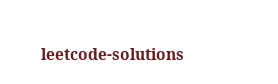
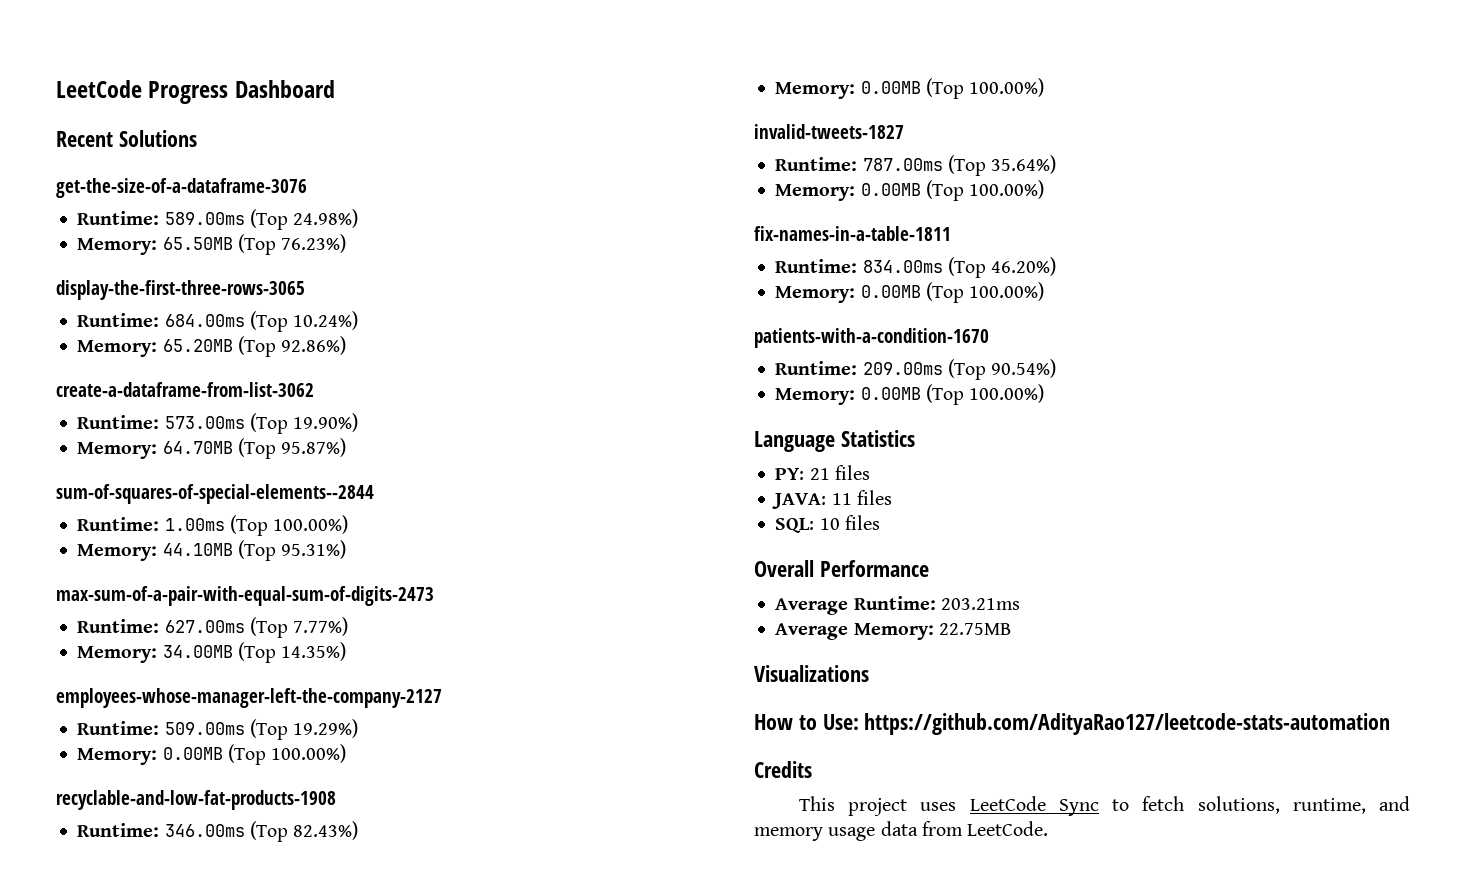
- leetcode-solutions
+ LeetCode Progress Dashboard
+ Recent Solutions
+ get-the-size-of-a-dataframe-3076
+ Runtime: 589.00ms (Top 24.98%)
+ Memory: 65.50MB (Top 76.23%)
+ display-the-first-three-rows-3065
+ Runtime: 684.00ms (Top 10.24%)
+ Memory: 65.20MB (Top 92.86%)
+ create-a-dataframe-from-list-3062
+ Runtime: 573.00ms (Top 19.90%)
+ Memory: 64.70MB (Top 95.87%)
+ sum-of-squares-of-special-elements--2844
+ Runtime: 1.00ms (Top 100.00%)
+ Memory: 44.10MB (Top 95.31%)
+ max-sum-of-a-pair-with-equal-sum-of-digits-2473
+ Runtime: 627.00ms (Top 7.77%)
+ Memory: 34.00MB (Top 14.35%)
+ employees-whose-manager-left-the-company-2127
+ Runtime: 509.00ms (Top 19.29%)
+ Memory: 0.00MB (Top 100.00%)
+ recyclable-and-low-fat-products-1908
+ Runtime: 346.00ms (Top 82.43%)
+ Memory: 0.00MB (Top 100.00%)
+ invalid-tweets-1827
+ Runtime: 787.00ms (Top 35.64%)
+ Memory: 0.00MB (Top 100.00%)
+ fix-names-in-a-table-1811
+ Runtime: 834.00ms (Top 46.20%)
+ Memory: 0.00MB (Top 100.00%)
+ patients-with-a-condition-1670
+ Runtime: 209.00ms (Top 90.54%)
+ Memory: 0.00MB (Top 100.00%)
+ Language Statistics
+ PY: 21 files
+ JAVA: 11 files
+ SQL: 10 files
+ Overall Performance
+ Average Runtime: 203.21ms
+ Average Memory: 22.75MB
+ Visualizations
+ How to Use: https://github.com/AdityaRao127/leetcode-stats-automation
+ Credits
+ This project uses LeetCode Sync to fetch solutions, runtime, and memory usage data from LeetCode.

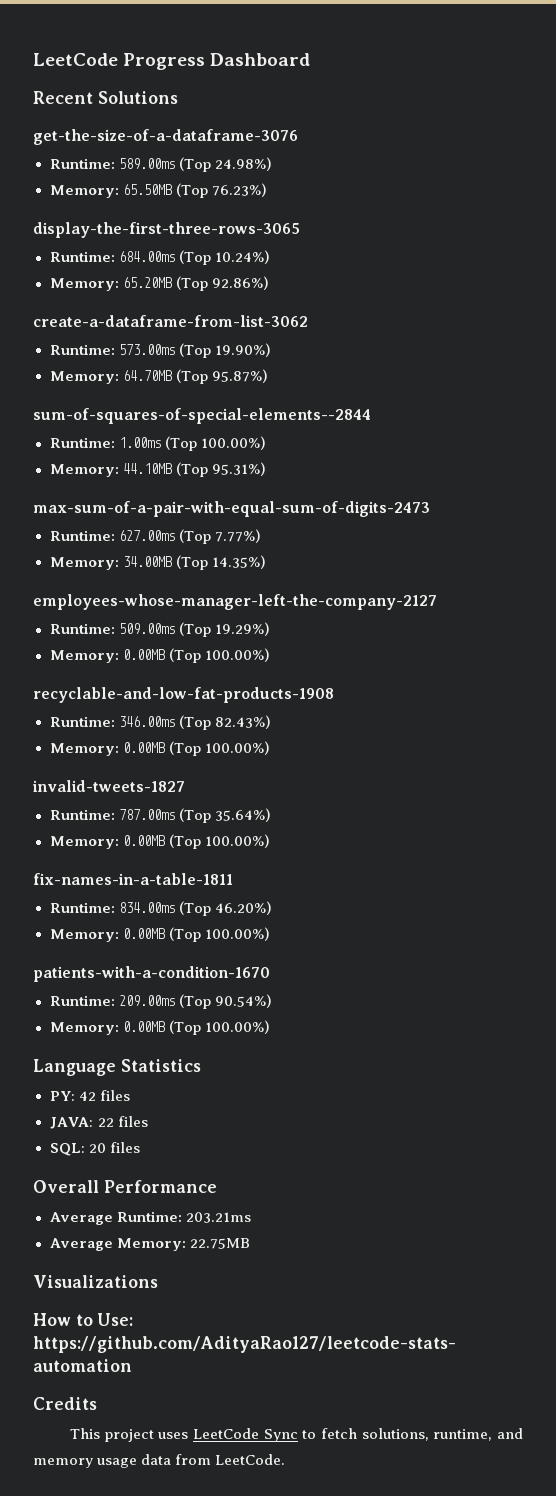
- PY: 21 files
+ PY: 42 files
- JAVA: 11 files
+ JAVA: 22 files
- SQL: 10 files
+ SQL: 20 files

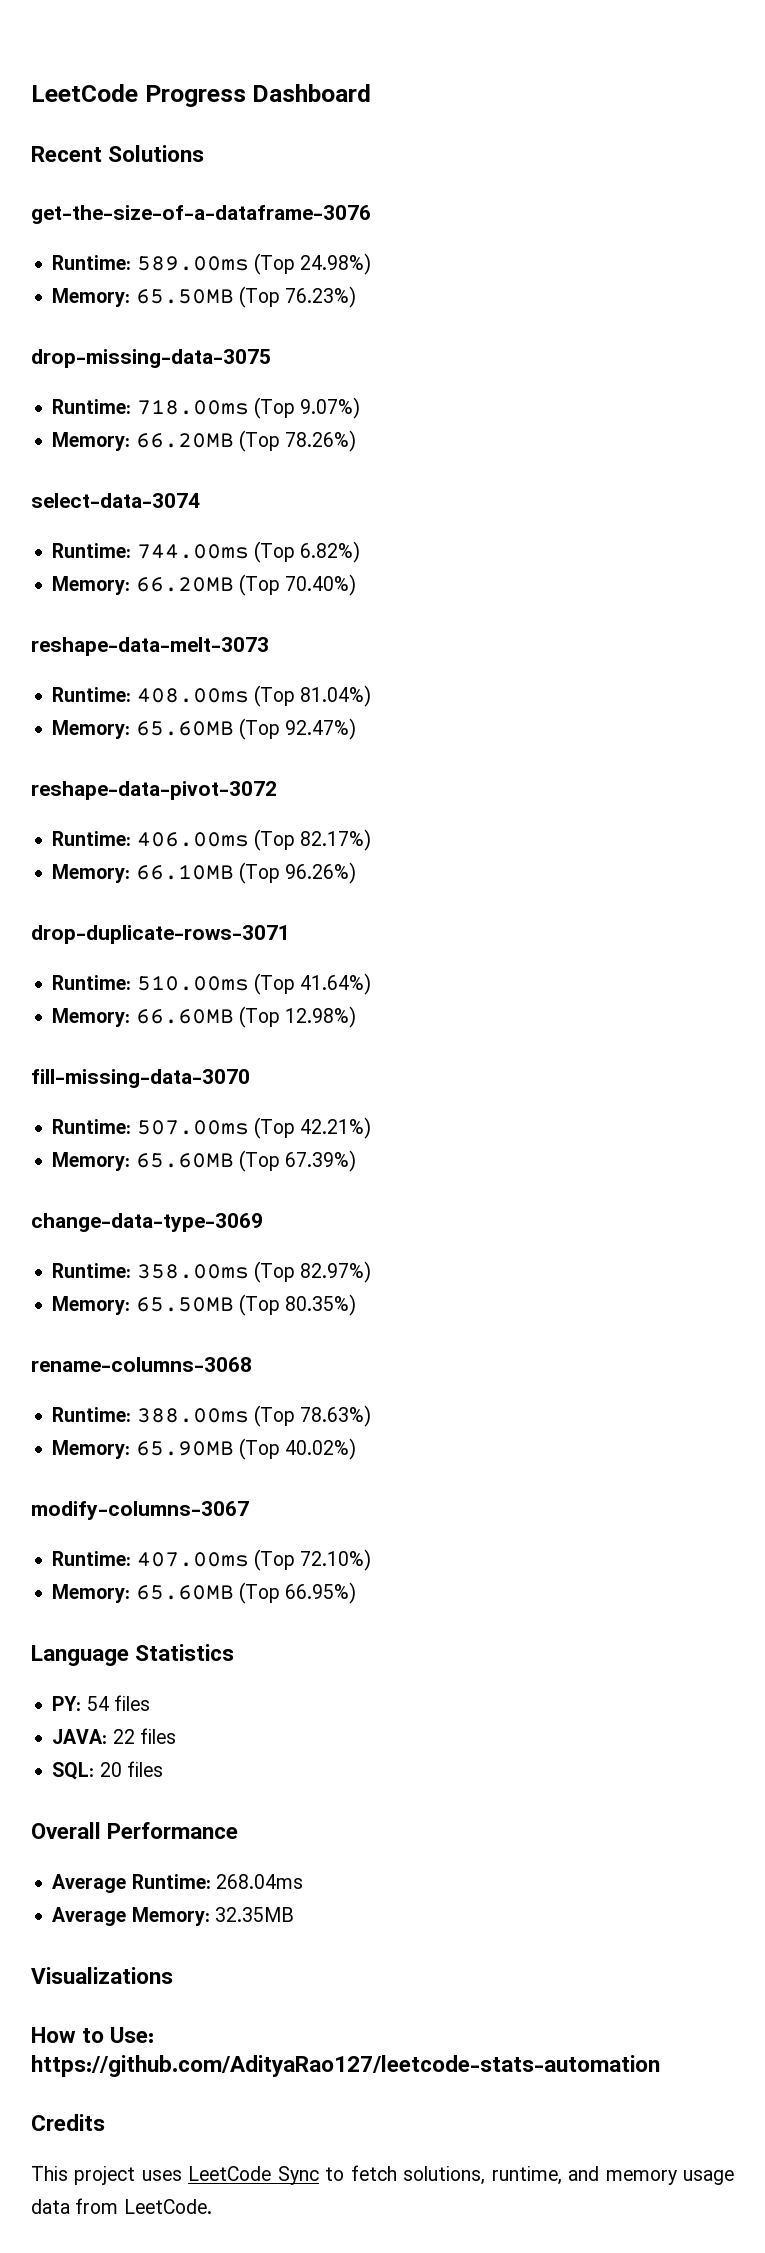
- display-the-first-three-rows-3065
- Runtime: 684.00ms (Top 10.24%)
- Memory: 65.20MB (Top 92.86%)
- create-a-dataframe-from-list-3062
- Runtime: 573.00ms (Top 19.90%)
- Memory: 64.70MB (Top 95.87%)
- sum-of-squares-of-special-elements--2844
- Runtime: 1.00ms (Top 100.00%)
- Memory: 44.10MB (Top 95.31%)
- max-sum-of-a-pair-with-equal-sum-of-digits-2473
- Runtime: 627.00ms (Top 7.77%)
- Memory: 34.00MB (Top 14.35%)
- employees-whose-manager-left-the-company-2127
- Runtime: 509.00ms (Top 19.29%)
- Memory: 0.00MB (Top 100.00%)
- recyclable-and-low-fat-products-1908
- Runtime: 346.00ms (Top 82.43%)
- Memory: 0.00MB (Top 100.00%)
- invalid-tweets-1827
- Runtime: 787.00ms (Top 35.64%)
- Memory: 0.00MB (Top 100.00%)
- fix-names-in-a-table-1811
- Runtime: 834.00ms (Top 46.20%)
- Memory: 0.00MB (Top 100.00%)
- patients-with-a-condition-1670
- Runtime: 209.00ms (Top 90.54%)
- Memory: 0.00MB (Top 100.00%)
+ drop-missing-data-3075
+ Runtime: 718.00ms (Top 9.07%)
+ Memory: 66.20MB (Top 78.26%)
+ select-data-3074
+ Runtime: 744.00ms (Top 6.82%)
+ Memory: 66.20MB (Top 70.40%)
+ reshape-data-melt-3073
+ Runtime: 408.00ms (Top 81.04%)
+ Memory: 65.60MB (Top 92.47%)
+ reshape-data-pivot-3072
+ Runtime: 406.00ms (Top 82.17%)
+ Memory: 66.10MB (Top 96.26%)
+ drop-duplicate-rows-3071
+ Runtime: 510.00ms (Top 41.64%)
+ Memory: 66.60MB (Top 12.98%)
+ fill-missing-data-3070
+ Runtime: 507.00ms (Top 42.21%)
+ Memory: 65.60MB (Top 67.39%)
+ change-data-type-3069
+ Runtime: 358.00ms (Top 82.97%)
+ Memory: 65.50MB (Top 80.35%)
+ rename-columns-3068
+ Runtime: 388.00ms (Top 78.63%)
+ Memory: 65.90MB (Top 40.02%)
+ modify-columns-3067
+ Runtime: 407.00ms (Top 72.10%)
+ Memory: 65.60MB (Top 66.95%)
- PY: 42 files
+ PY: 54 files
- Average Runtime: 203.21ms
+ Average Runtime: 268.04ms
- Average Memory: 22.75MB
+ Average Memory: 32.35MB

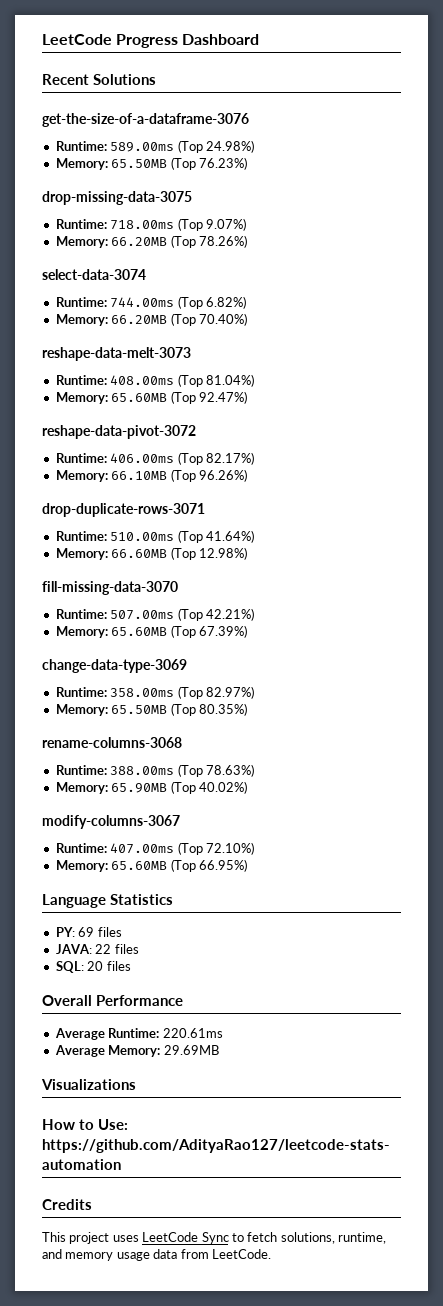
- PY: 54 files
+ PY: 69 files
- Average Runtime: 268.04ms
+ Average Runtime: 220.61ms
- Average Memory: 32.35MB
+ Average Memory: 29.69MB

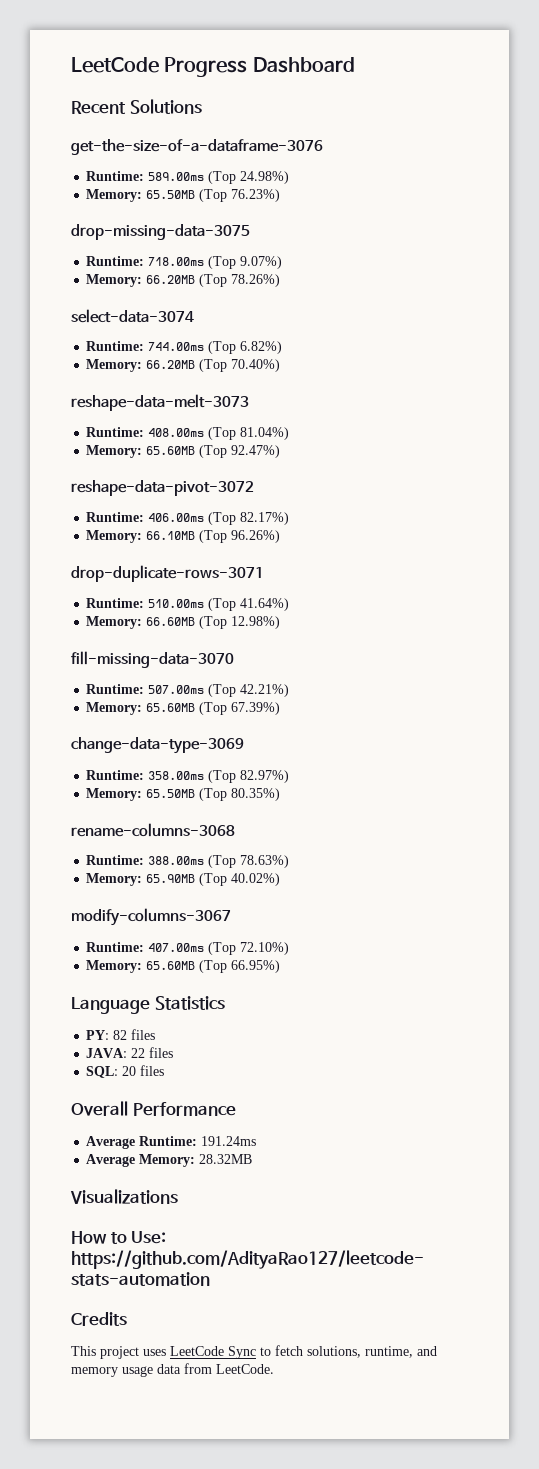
- PY: 69 files
+ PY: 82 files
- Average Runtime: 220.61ms
+ Average Runtime: 191.24ms
- Average Memory: 29.69MB
+ Average Memory: 28.32MB

